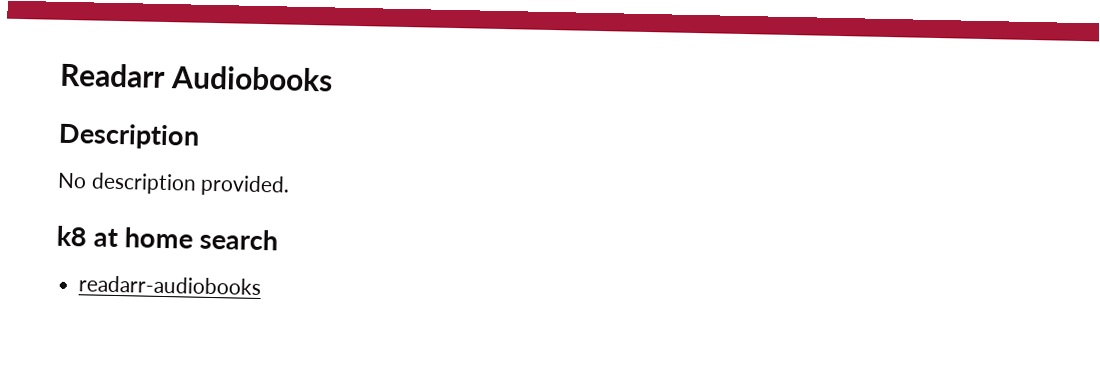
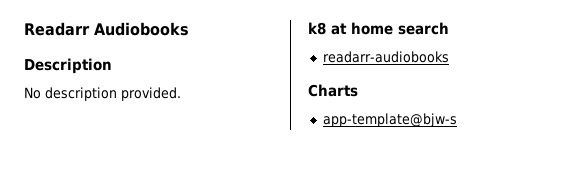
+ Charts
+ app-template@bjw-s

